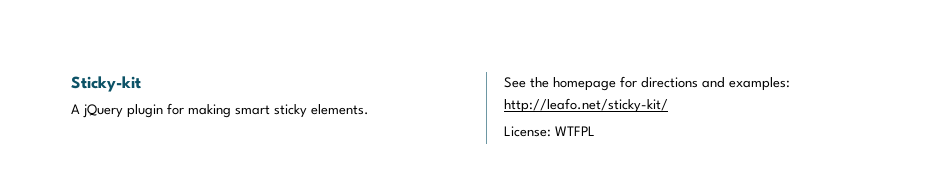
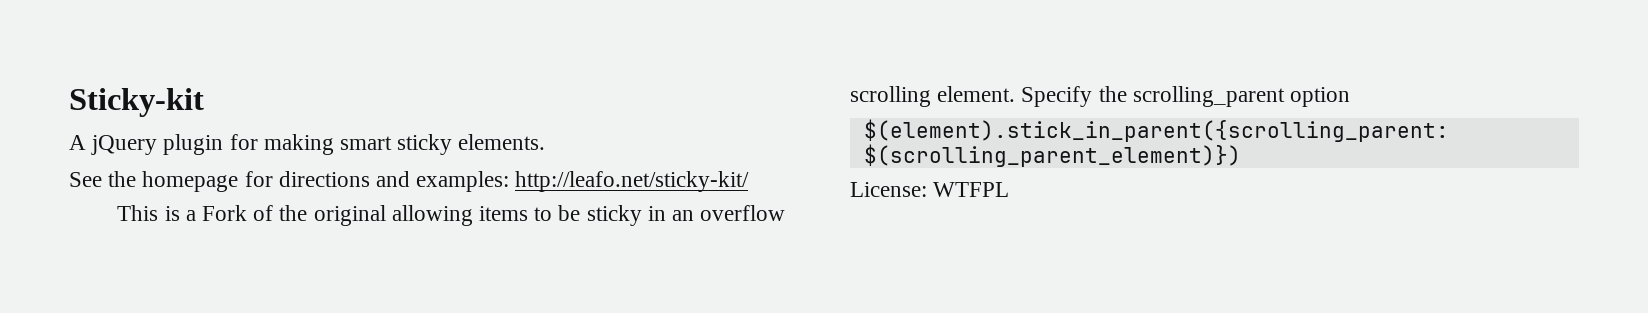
+ This is a Fork of the original allowing items to be sticky in an overflow scrolling element. Specify the scrolling_parent option
+ $(element).stick_in_parent({scrolling_parent: $(scrolling_parent_element)})

